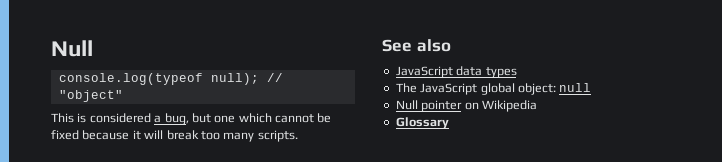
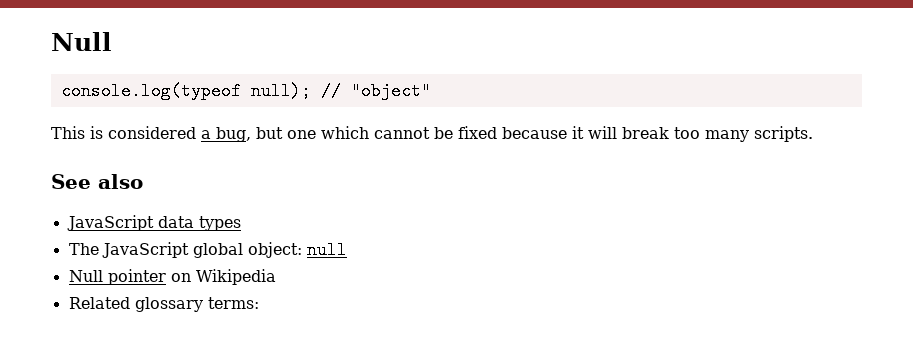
- Glossary
+ Related glossary terms:

